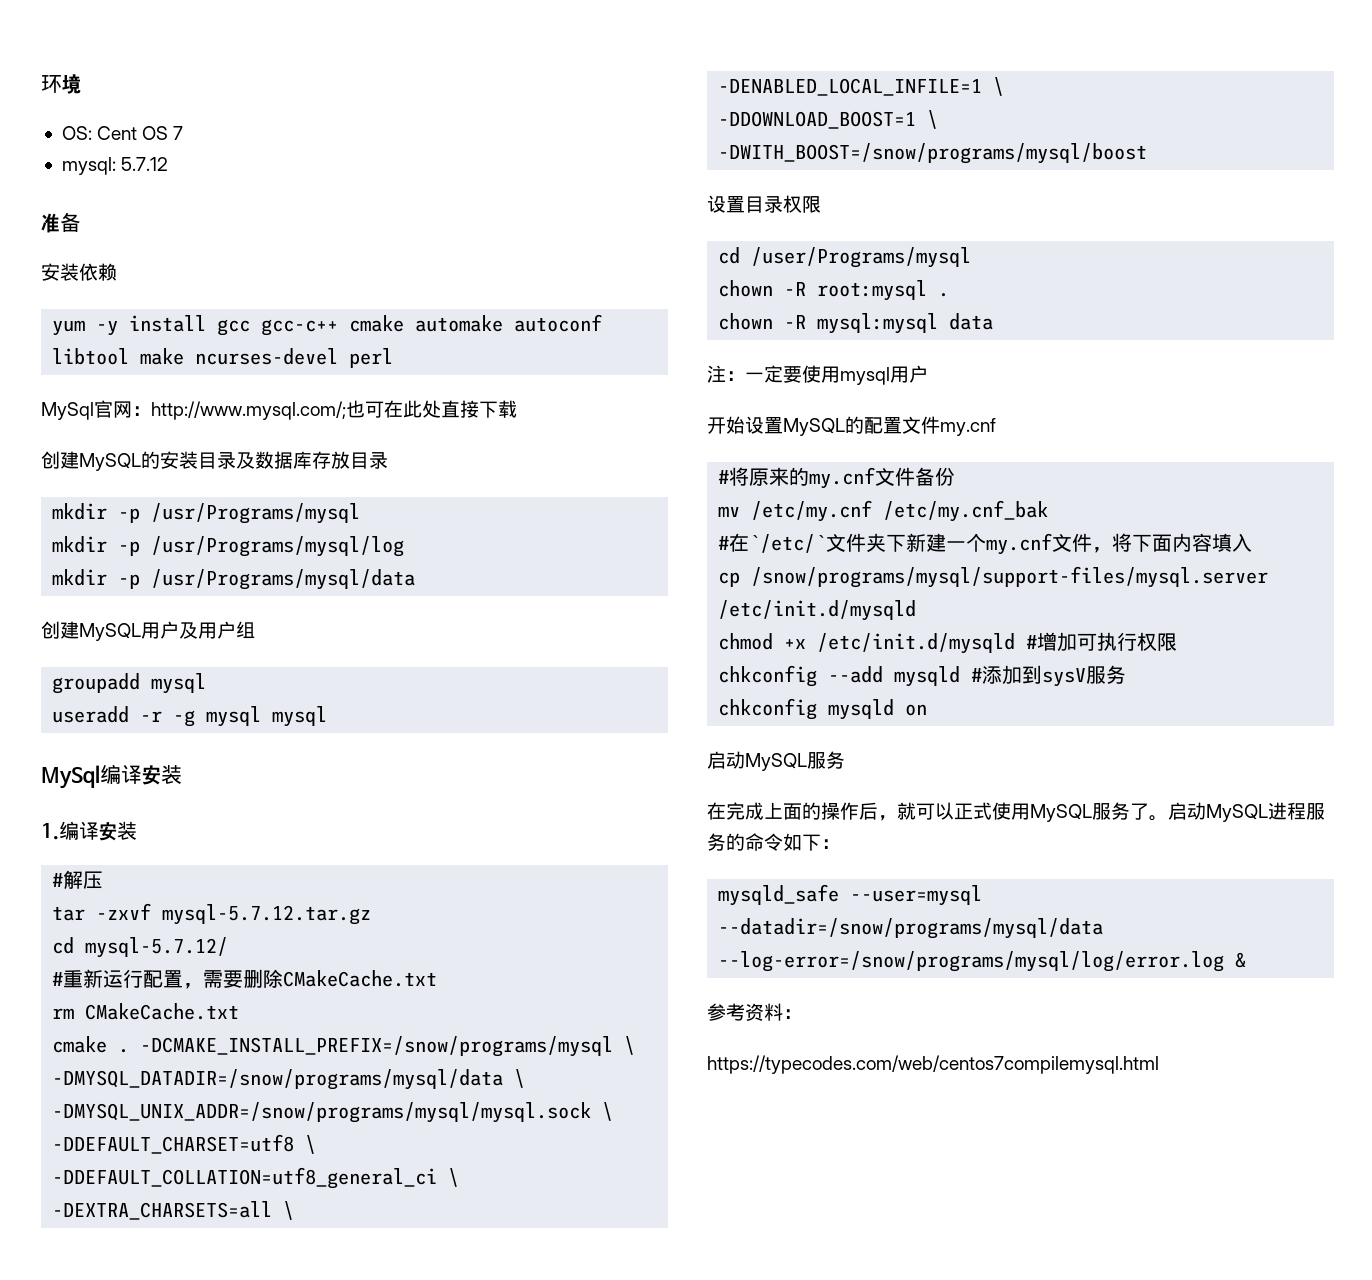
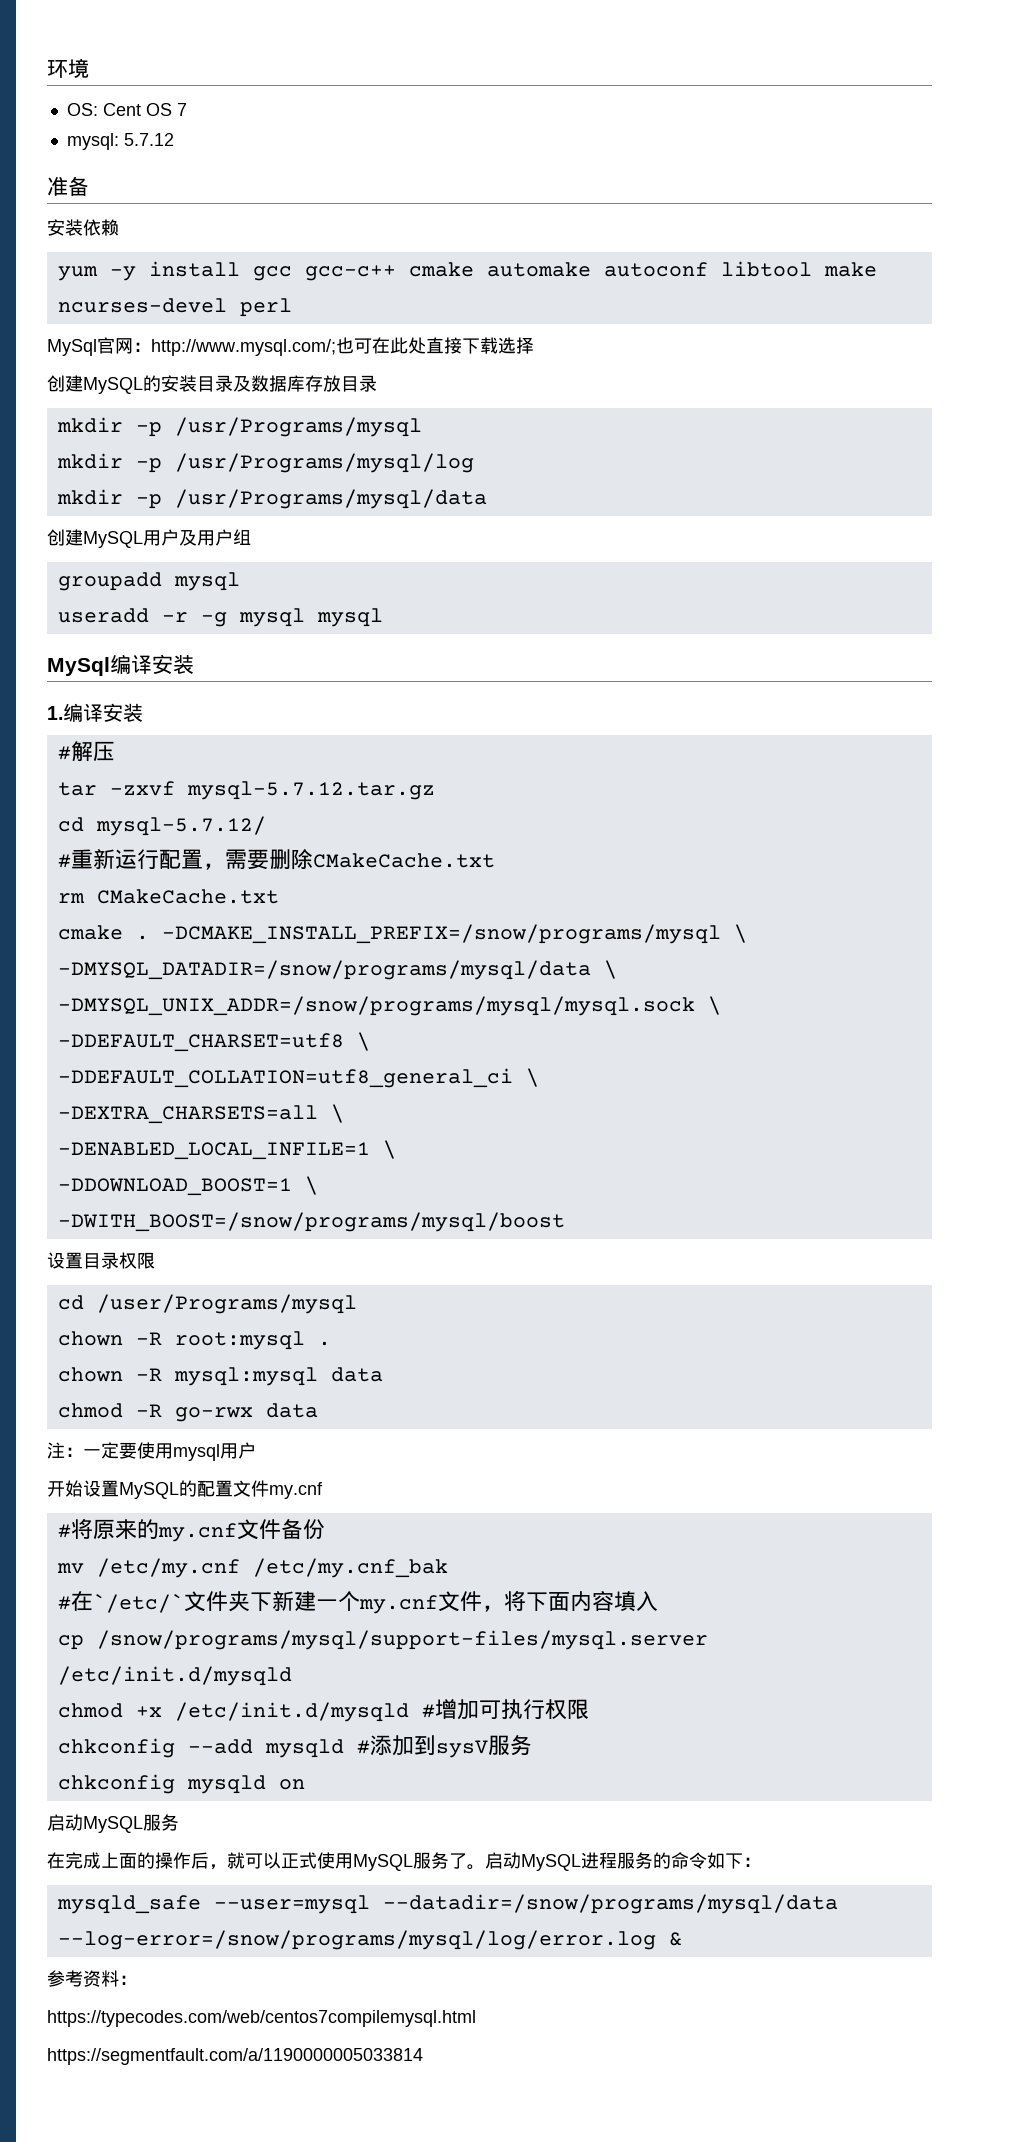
- MySql官网：http://www.mysql.com/;也可在此处直接下载
+ MySql官网：http://www.mysql.com/;也可在此处直接下载选择
+ chmod -R go-rwx data
+ https://segmentfault.com/a/1190000005033814

